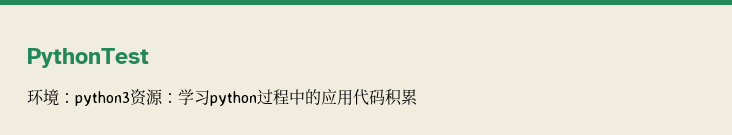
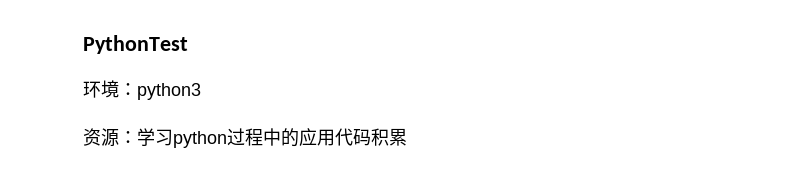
- 环境：python3资源：学习python过程中的应用代码积累
+ 环境：python3
+ 资源：学习python过程中的应用代码积累

